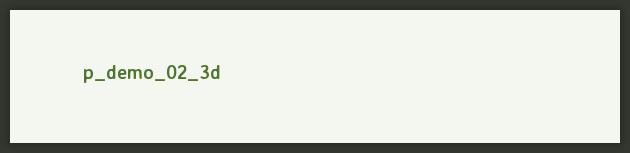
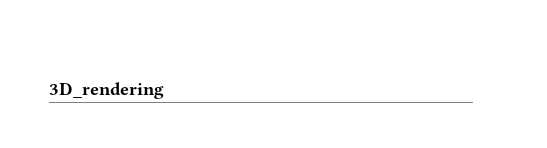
- p_demo_02_3d
+ 3D_rendering

